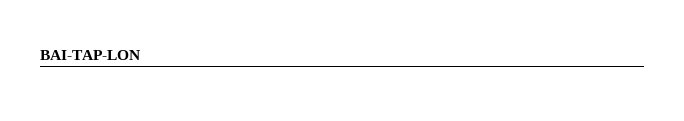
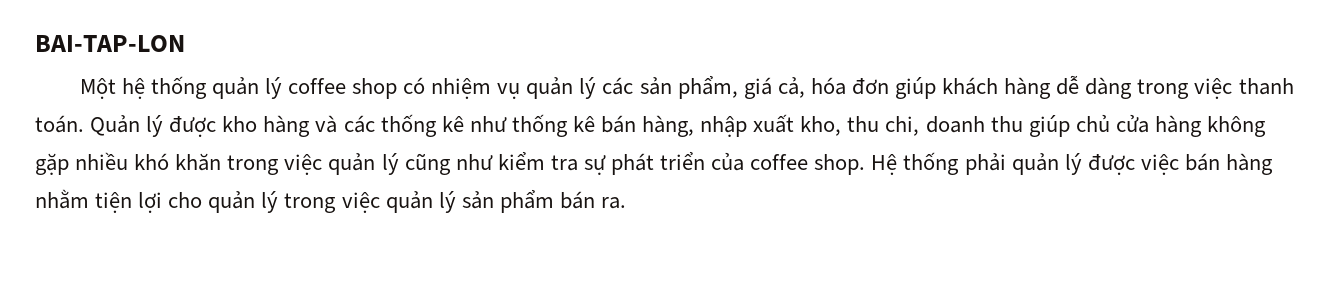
+ Một hệ thống quản lý coffee shop có nhiệm vụ quản lý các sản phẩm, giá cả, hóa đơn giúp khách hàng dễ dàng trong việc thanh toán. Quản lý được kho hàng và các thống kê như thống kê bán hàng, nhập xuất kho, thu chi, doanh thu giúp chủ cửa hàng không gặp nhiều khó khăn trong việc quản lý cũng như kiểm tra sự phát triển của coffee shop. Hệ thống phải quản lý được việc bán hàng nhằm tiện lợi cho quản lý trong việc quản lý sản phẩm bán ra.

